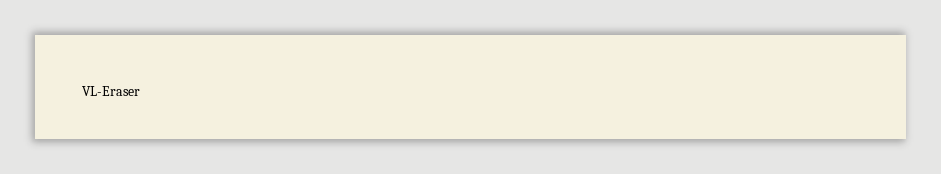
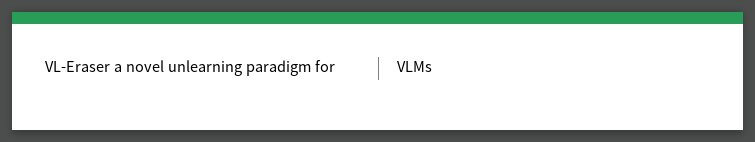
- VL-Eraser
+ VL-Eraser a novel unlearning paradigm for VLMs

